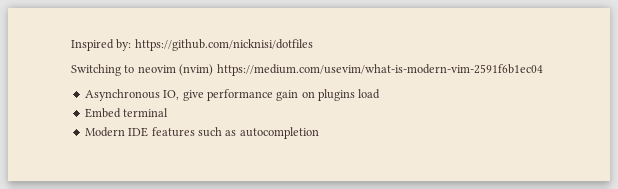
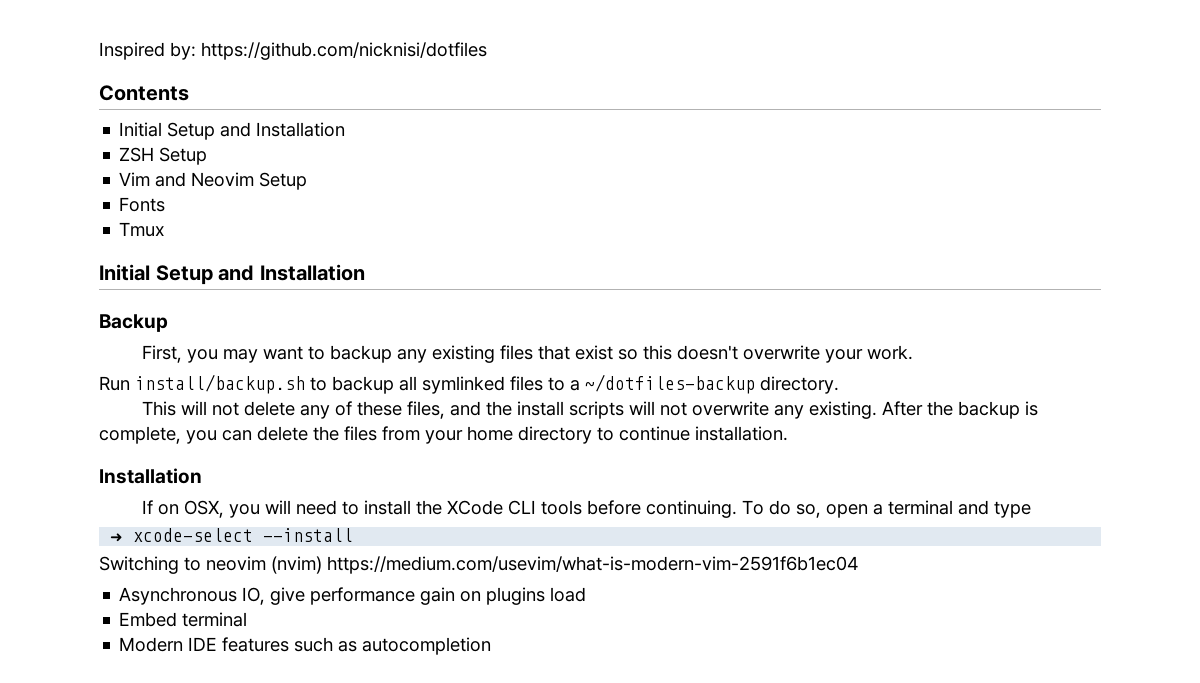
+ Contents
+ Initial Setup and Installation
+ ZSH Setup
+ Vim and Neovim Setup
+ Fonts
+ Tmux
+ Initial Setup and Installation
+ Backup
+ First, you may want to backup any existing files that exist so this doesn't overwrite your work.
+ Run install/backup.sh to backup all symlinked files to a ~/dotfiles-backup directory.
+ This will not delete any of these files, and the install scripts will not overwrite any existing. After the backup is complete, you can delete the files from your home directory to continue installation.
+ Installation
+ If on OSX, you will need to install the XCode CLI tools before continuing. To do so, open a terminal and type
+ ➜ xcode-select --install

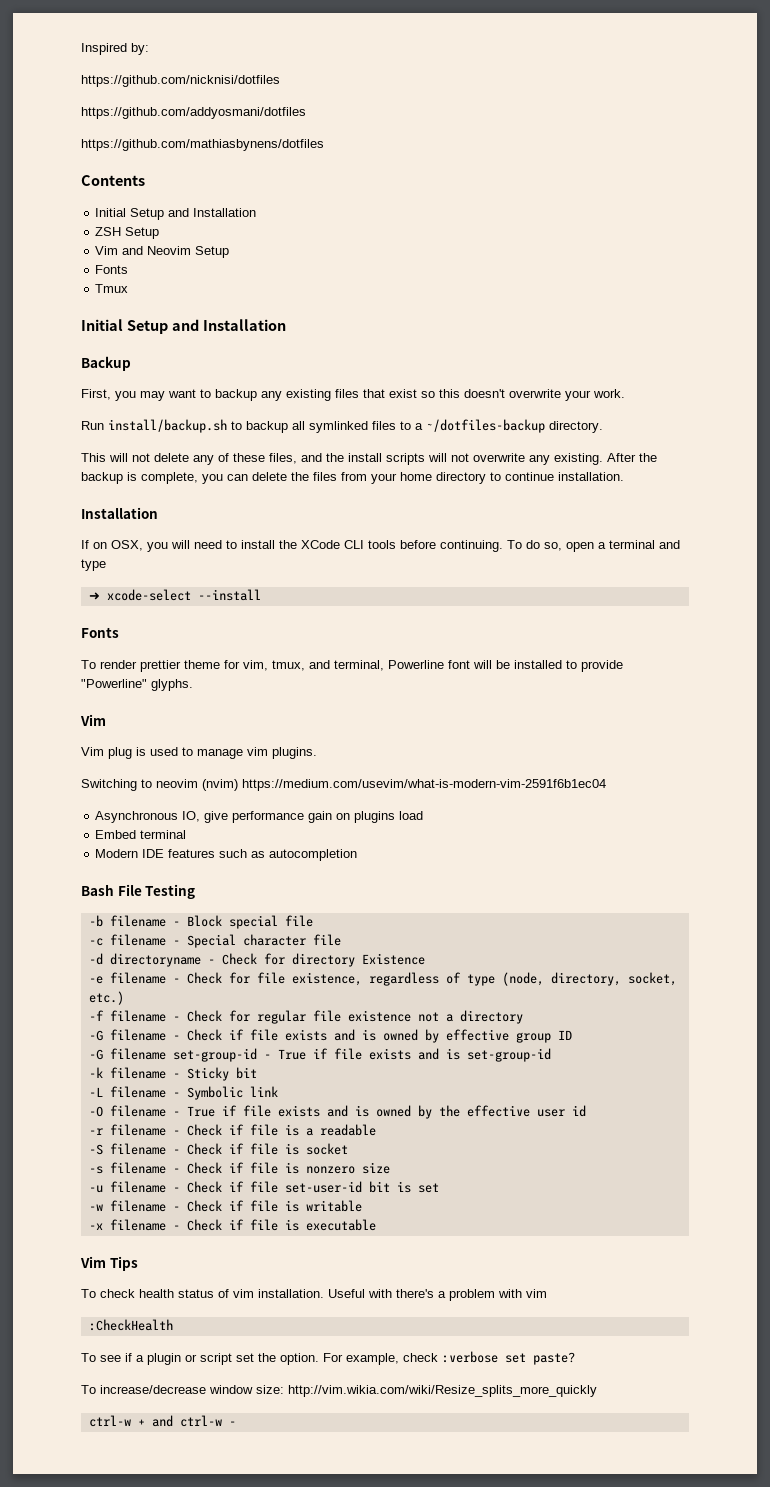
- Inspired by: https://github.com/nicknisi/dotfiles
+ Inspired by:
+ https://github.com/nicknisi/dotfiles
+ https://github.com/addyosmani/dotfiles
+ https://github.com/mathiasbynens/dotfiles
  ➜ xcode-select --install
+ Fonts
+ To render prettier theme for vim, tmux, and terminal, Powerline font will be installed to provide "Powerline" glyphs.
+ Vim
+ Vim plug is used to manage vim plugins.
+ Bash File Testing
+ -b filename - Block special file
+ -c filename - Special character file
+ -d directoryname - Check for directory Existence
+ -e filename - Check for file existence, regardless of type (node, directory, socket, etc.)
+ -f filename - Check for regular file existence not a directory
+ -G filename - Check if file exists and is owned by effective group ID
+ -G filename set-group-id - True if file exists and is set-group-id
+ -k filename - Sticky bit
+ -L filename - Symbolic link
+ -O filename - True if file exists and is owned by the effective user id
+ -r filename - Check if file is a readable
+ -S filename - Check if file is socket
+ -s filename - Check if file is nonzero size
+ -u filename - Check if file set-user-id bit is set
+ -w filename - Check if file is writable
+ -x filename - Check if file is executable
+ Vim Tips
+ To check health status of vim installation. Useful with there's a problem with vim
+ :CheckHealth
+ To see if a plugin or script set the option. For example, check :verbose set paste?
+ To increase/decrease window size: http://vim.wikia.com/wiki/Resize_splits_more_quickly
+ ctrl-w + and ctrl-w -

